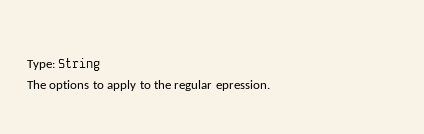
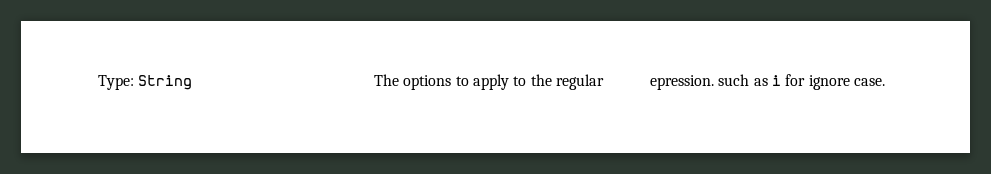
- The options to apply to the regular epression.
+ The options to apply to the regular epression. such as i for ignore case.

